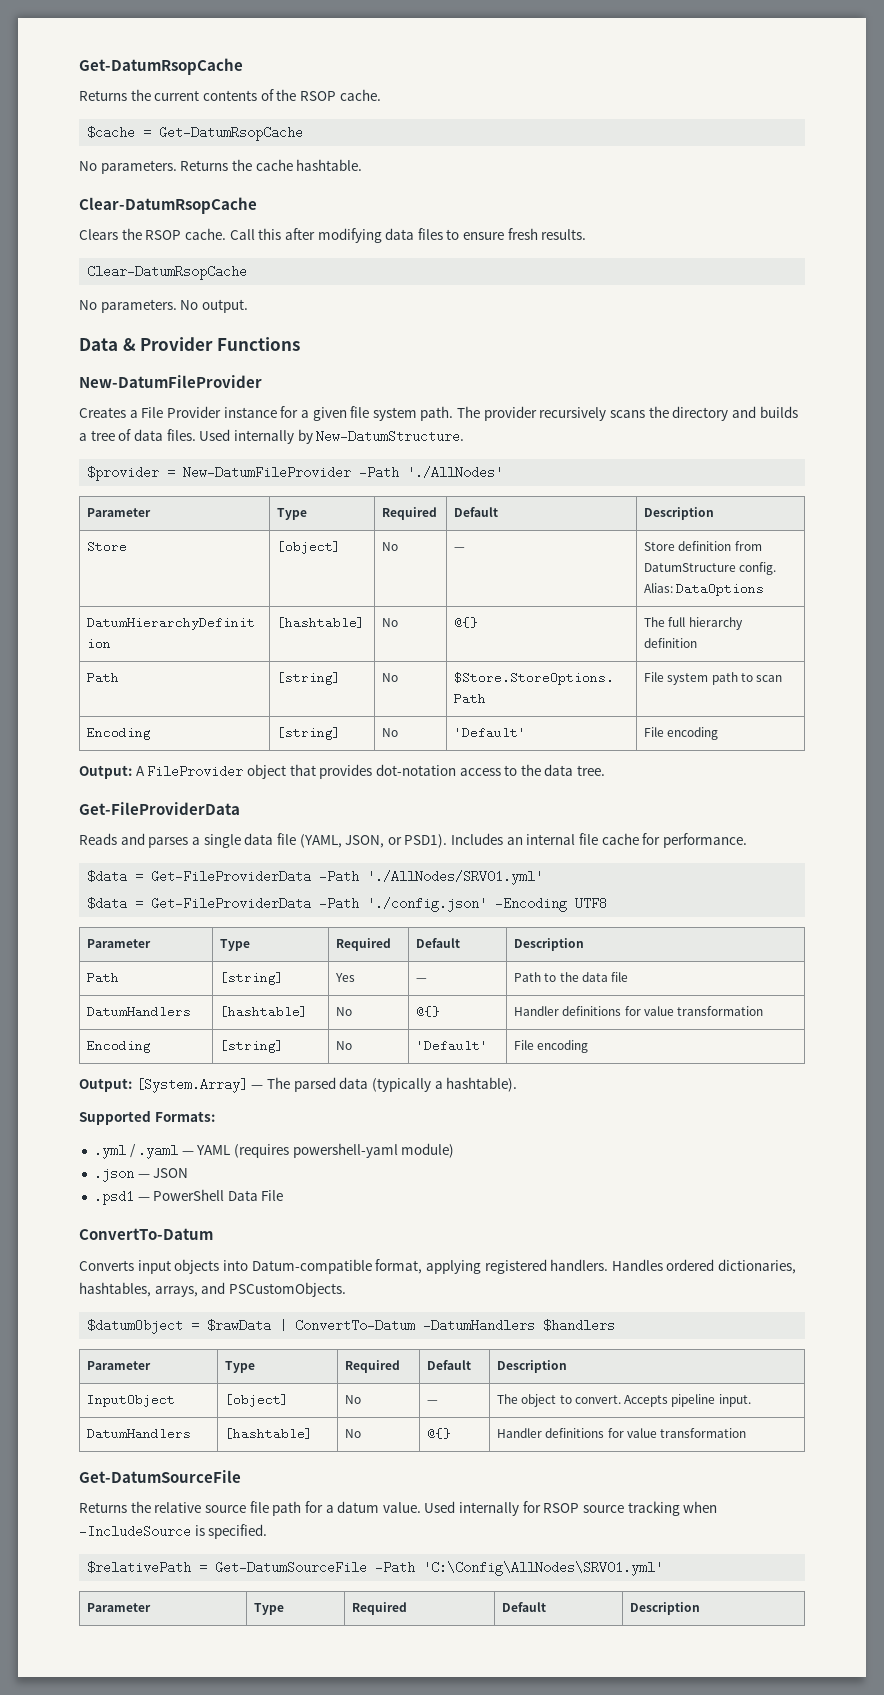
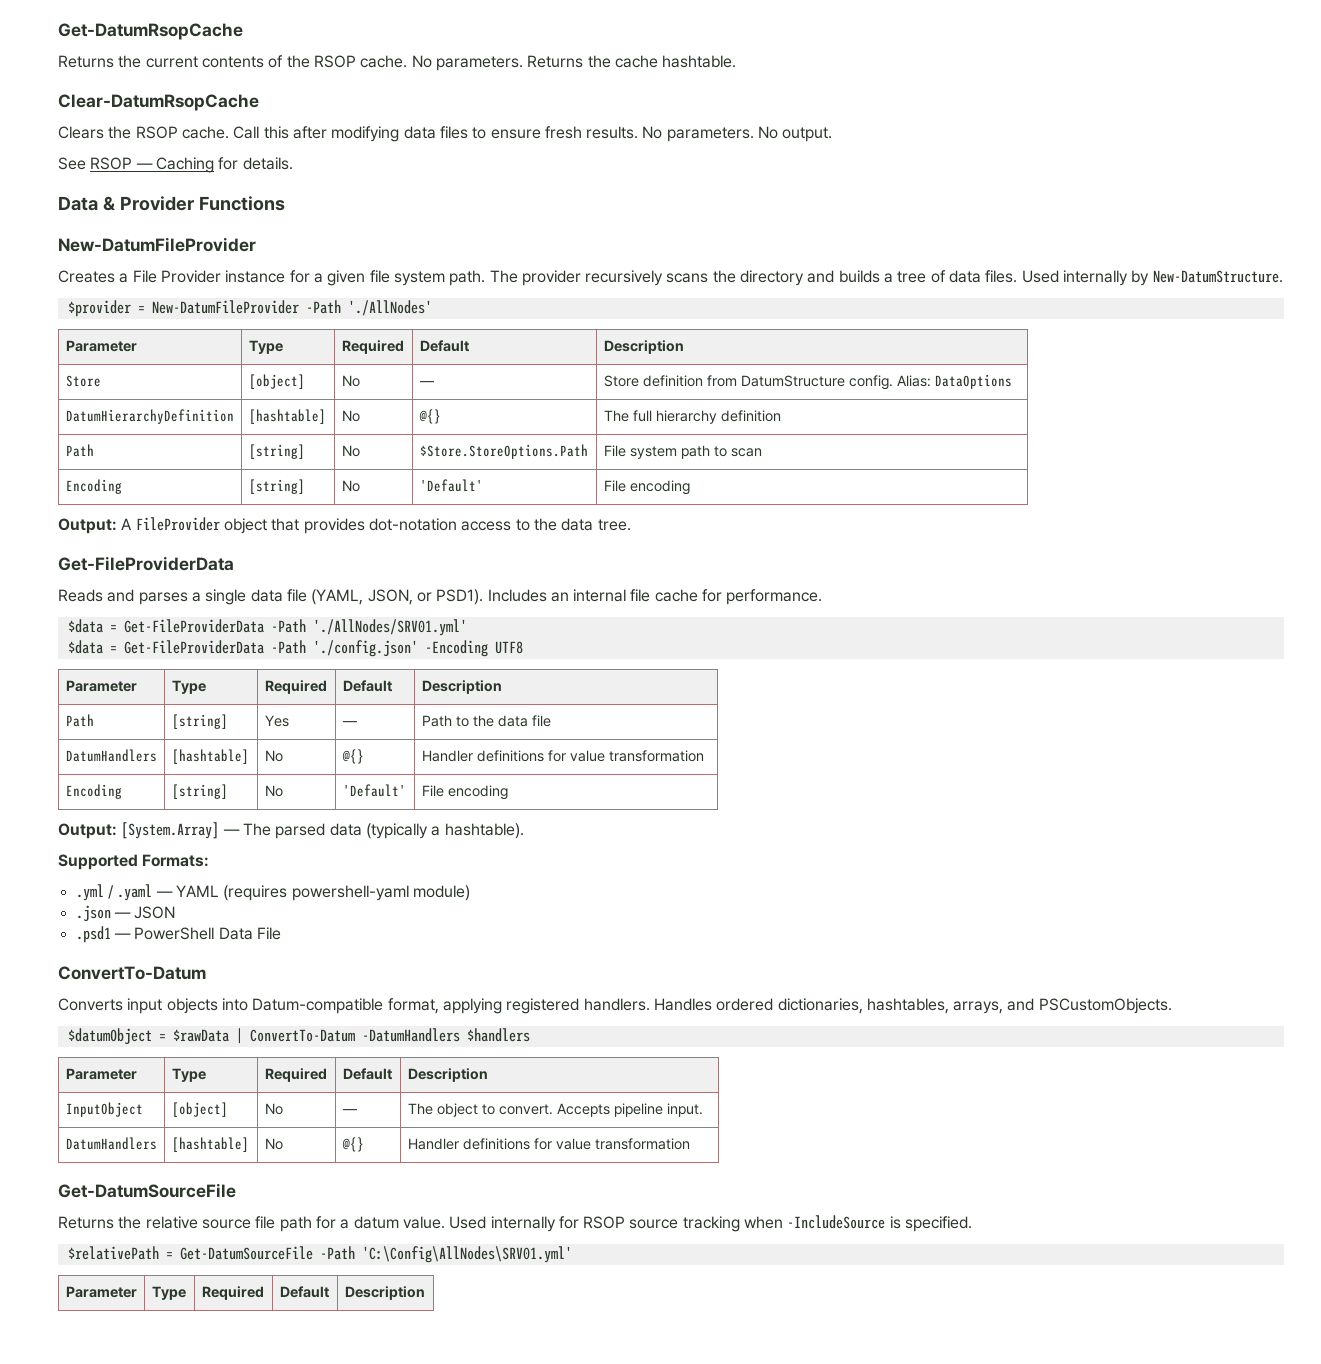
- Returns the current contents of the RSOP cache.
- $cache = Get-DatumRsopCache
- No parameters.
+ Returns the current contents of the RSOP cache. No parameters.
- Call this after modifying data files to ensure fresh results.
- Clear-DatumRsopCache
- No parameters.
+ Call this after modifying data files to ensure fresh results. No parameters.
+ See RSOP — Caching for details.

